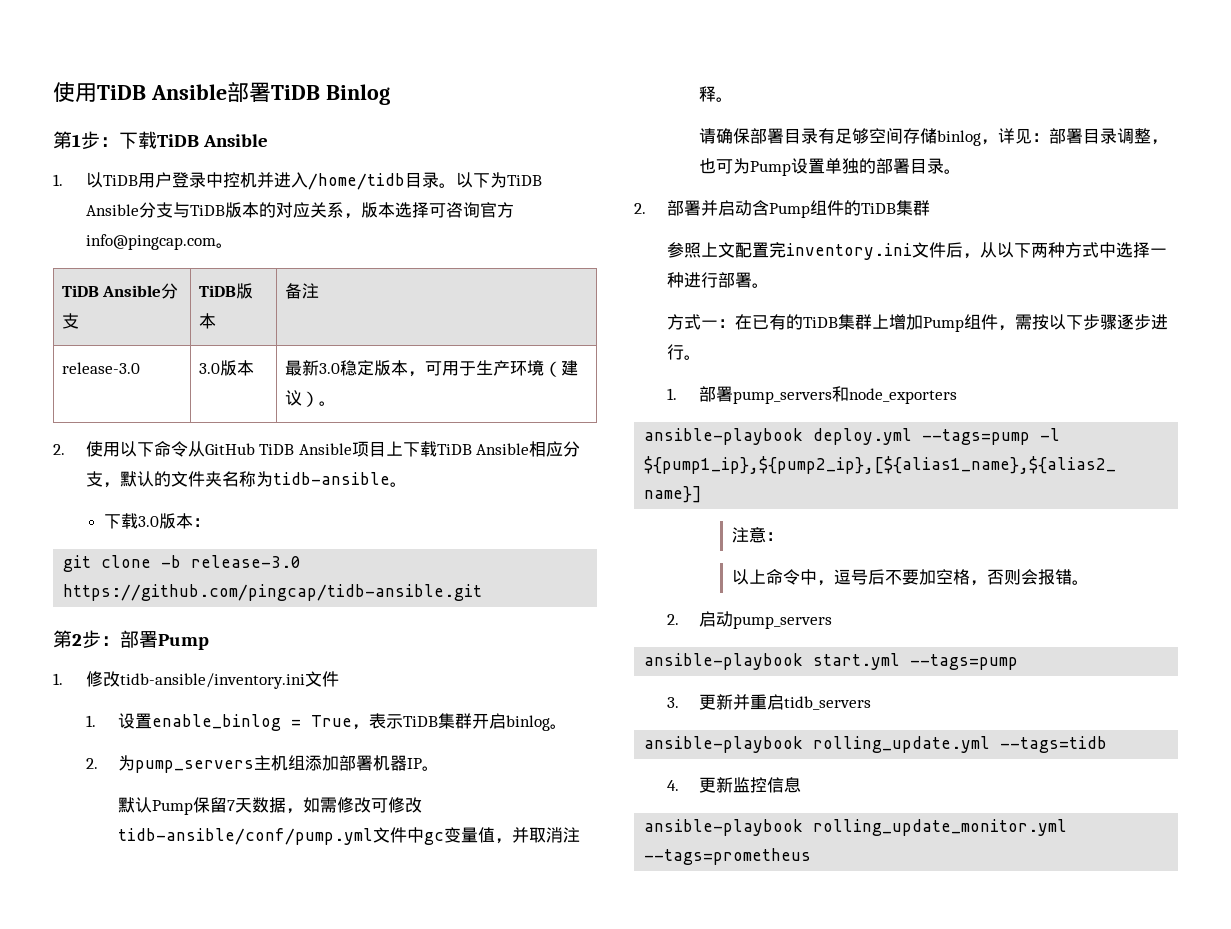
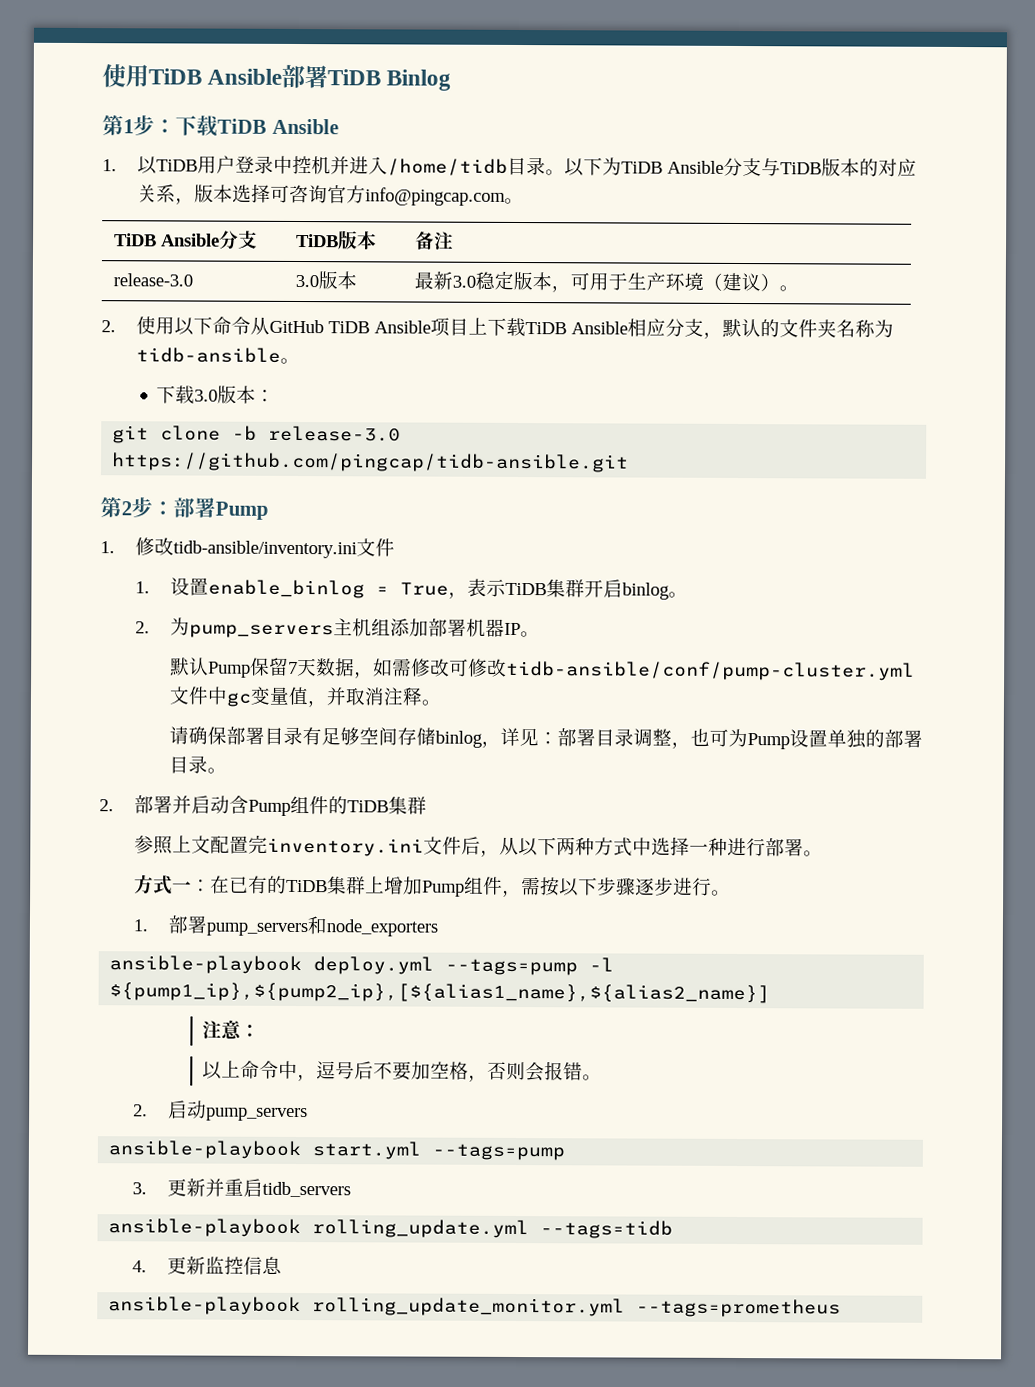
- 默认Pump保留7天数据，如需修改可修改tidb-ansible/conf/pump.yml文件中gc变量值，并取消注释。
+ 默认Pump保留7天数据，如需修改可修改tidb-ansible/conf/pump-cluster.yml文件中gc变量值，并取消注释。

